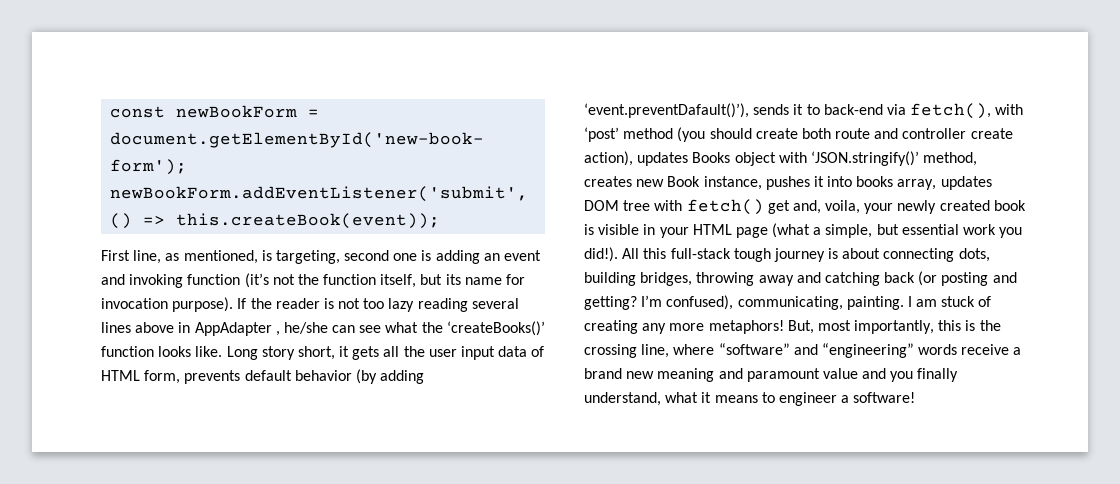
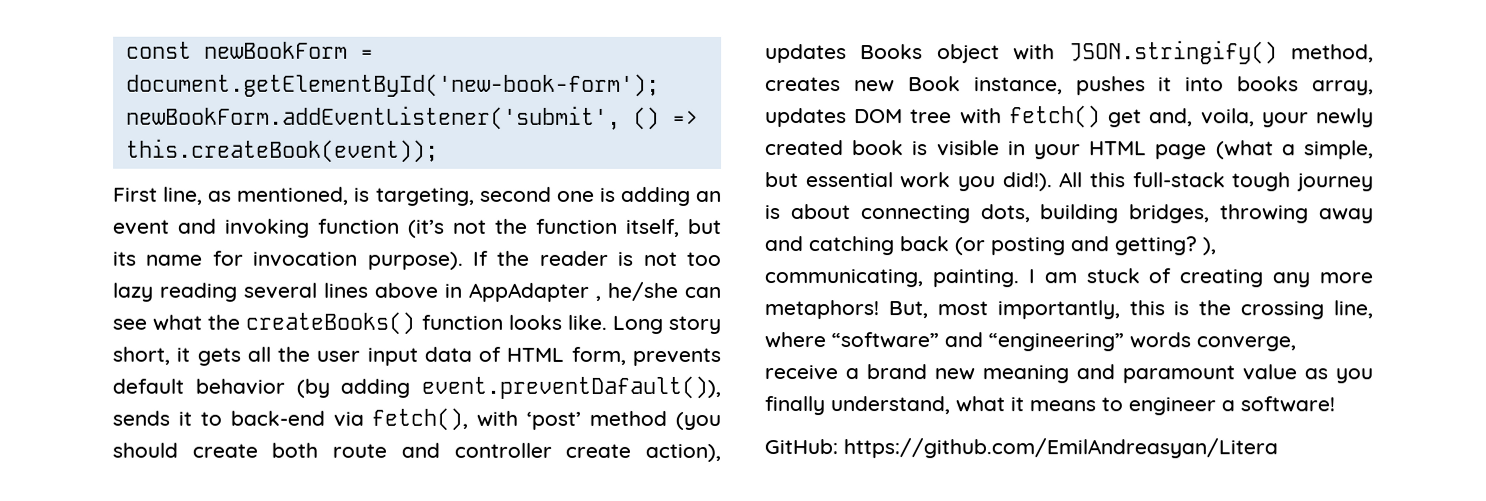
- If the reader is not too lazy reading several lines above in AppAdapter , he/she can see what the ‘createBooks()’ function looks like.
+ If the reader is not too lazy reading several lines above in AppAdapter , he/she can see what the createBooks() function looks like.
- Long story short, it gets all the user input data of HTML form, prevents default behavior (by adding ‘event.preventDafault()’), sends it to back-end via fetch(), with ‘post’ method (you should create both route and controller create action), updates Books object with ‘JSON.stringify()’ method, creates new Book instance, pushes it into books array, updates DOM tree with fetch() get and, voila, your newly created book is visible in your HTML page (what a simple, but essential work you did!).
+ Long story short, it gets all the user input data of HTML form, prevents default behavior (by adding event.preventDafault()), sends it to back-end via fetch(), with ‘post’ method (you should create both route and controller create action), updates Books object with JSON.stringify() method, creates new Book instance, pushes it into books array, updates DOM tree with fetch() get and, voila, your newly created book is visible in your HTML page (what a simple, but essential work you did!).
- All this full-stack tough journey is about connecting dots, building bridges, throwing away and catching back (or posting and getting? I’m confused), communicating, painting.
+ All this full-stack tough journey is about connecting dots, building bridges, throwing away and catching back (or posting and getting? ), communicating, painting.
- But, most importantly, this is the crossing line, where “software” and “engineering” words receive a brand new meaning and paramount value and you finally understand, what it means to engineer a software!
+ But, most importantly, this is the crossing line, where “software” and “engineering” words converge, receive a brand new meaning and paramount value as you finally understand, what it means to engineer a software!
+ GitHub: https://github.com/EmilAndreasyan/Litera

